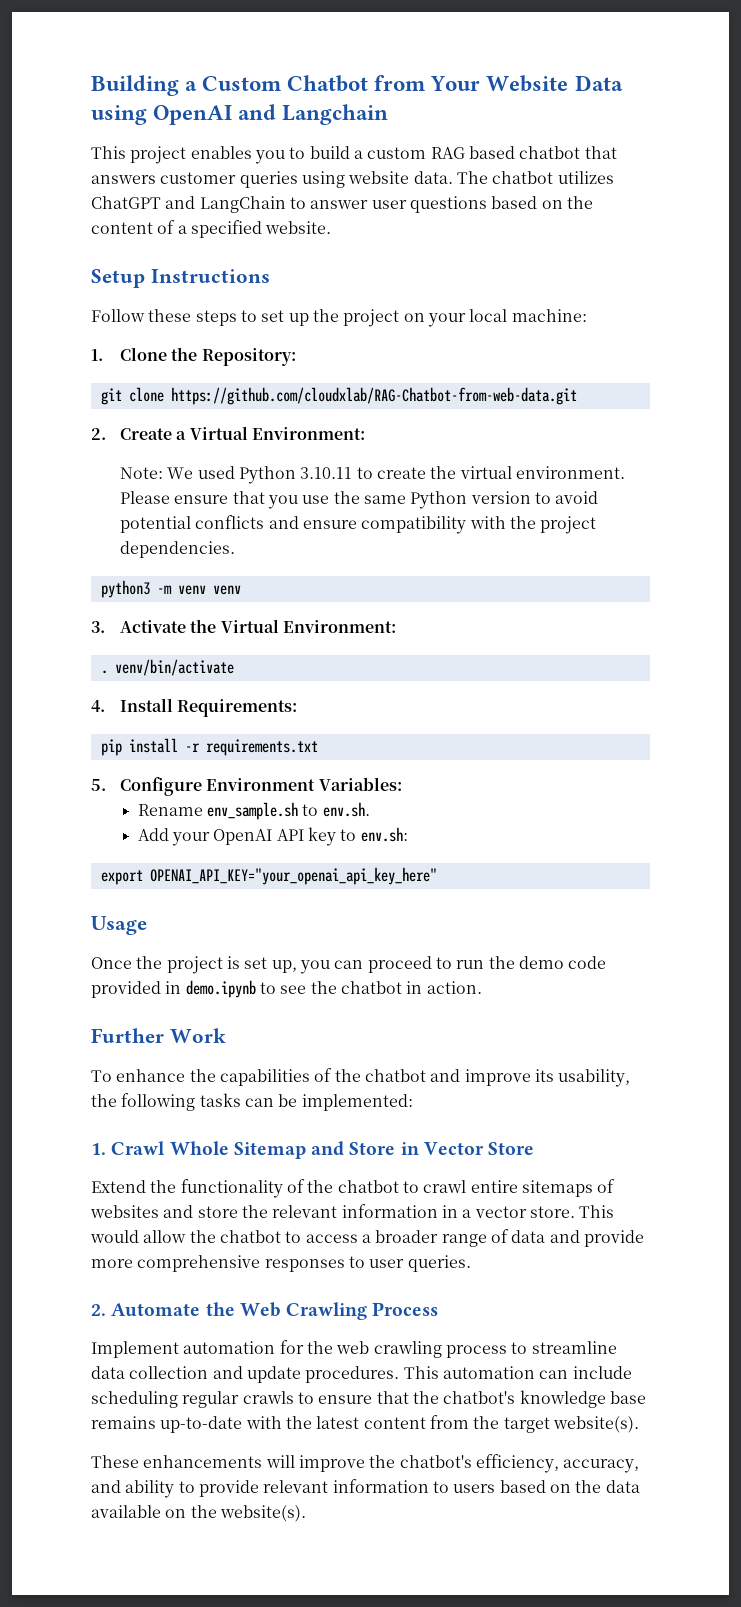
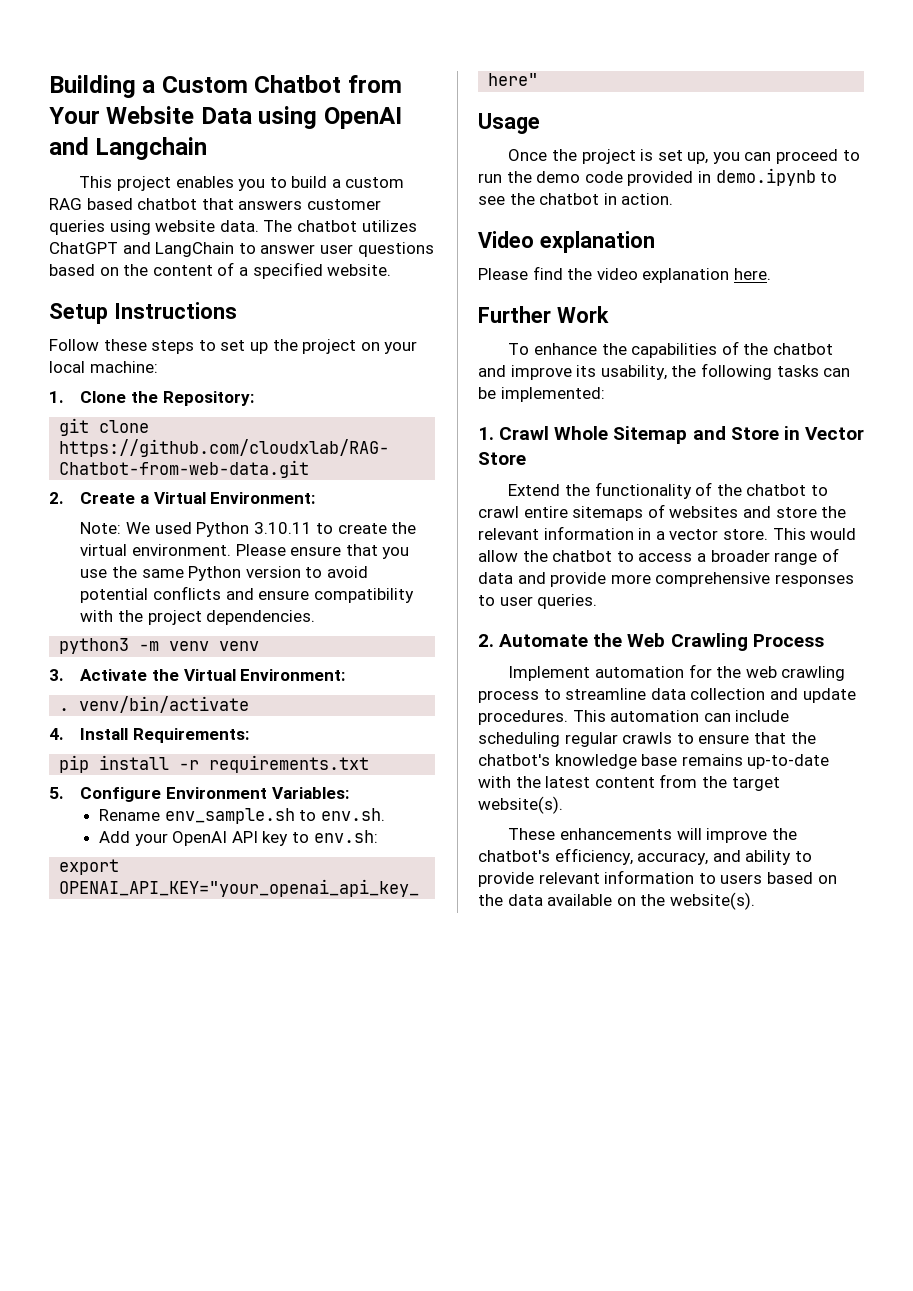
+ Video explanation
+ Please find the video explanation here.

